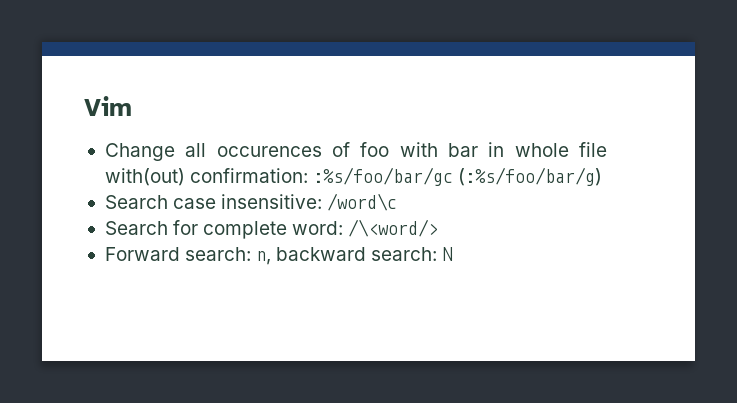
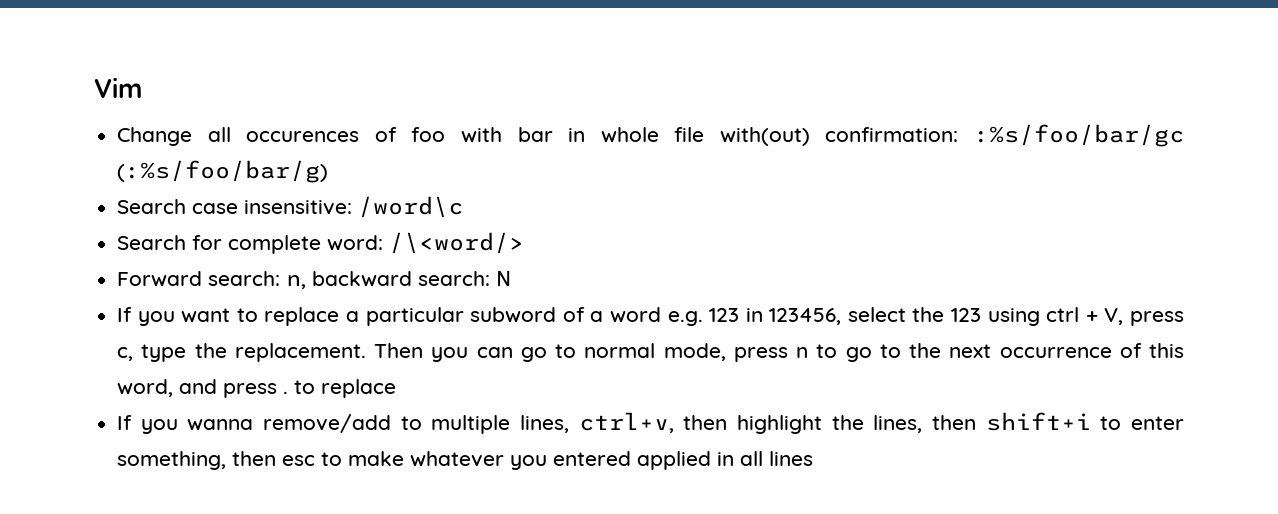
+ If you want to replace a particular subword of a word e.g. 123 in 123456, select the 123 using ctrl + V, press c, type the replacement. Then you can go to normal mode, press n to go to the next occurrence of this word, and press . to replace
+ If you wanna remove/add to multiple lines, ctrl+v, then highlight the lines, then shift+i to enter something, then esc to make whatever you entered applied in all lines

